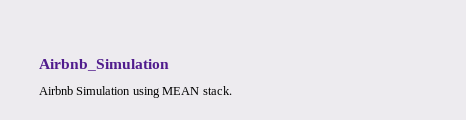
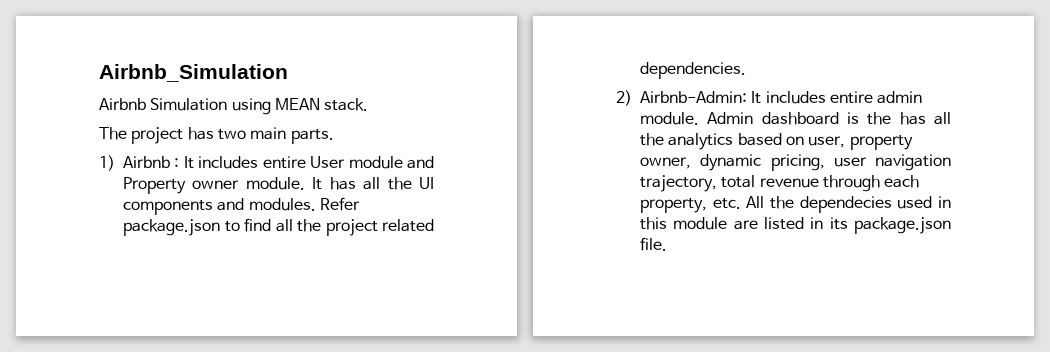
+ The project has two main parts.
+ 1) Airbnb : It includes entire User module and Property owner module. It has all the UI components and modules. Refer package.json to find all the project related dependencies.
+ 2) Airbnb-Admin: It includes entire admin module. Admin dashboard is the has all the analytics based on user, property owner, dynamic pricing, user navigation trajectory, total revenue through each property, etc. All the dependecies used in this module are listed in its package.json file.

